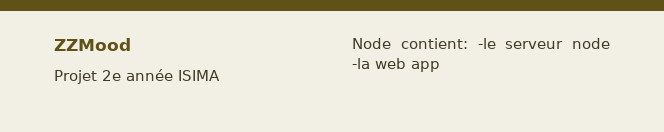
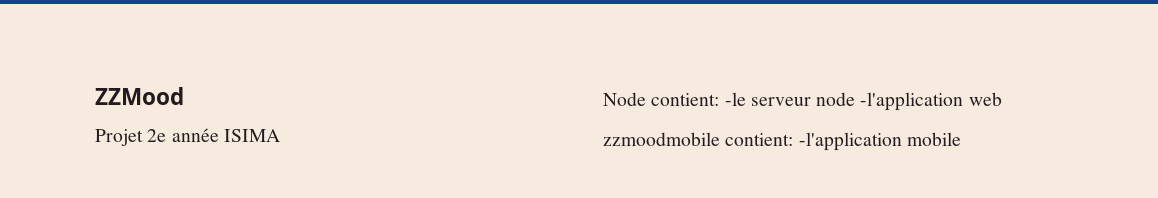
- Node contient: -le serveur node -la web app
+ Node contient: -le serveur node -l'application web
+ zzmoodmobile contient: -l'application mobile

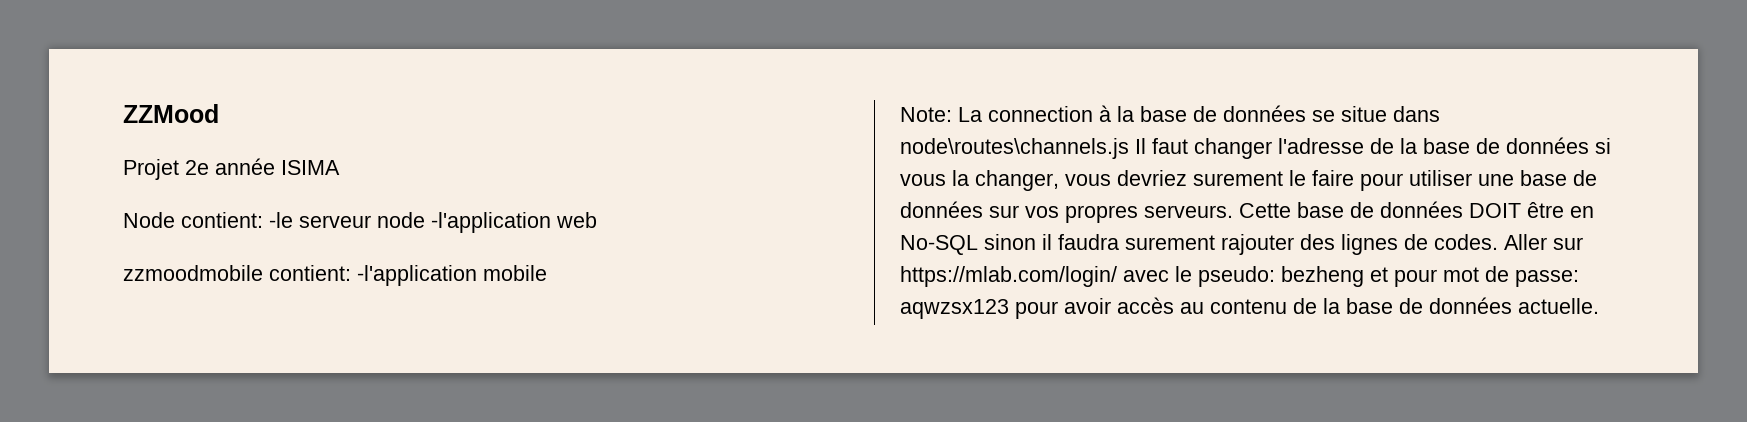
+ Note: La connection à la base de données se situe dans node\routes\channels.js Il faut changer l'adresse de la base de données si vous la changer, vous devriez surement le faire pour utiliser une base de données sur vos propres serveurs. Cette base de données DOIT être en No-SQL sinon il faudra surement rajouter des lignes de codes. Aller sur https://mlab.com/login/ avec le pseudo: bezheng et pour mot de passe: aqwzsx123 pour avoir accès au contenu de la base de données actuelle.

